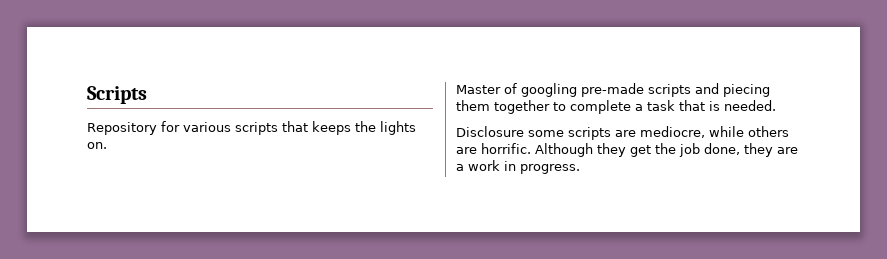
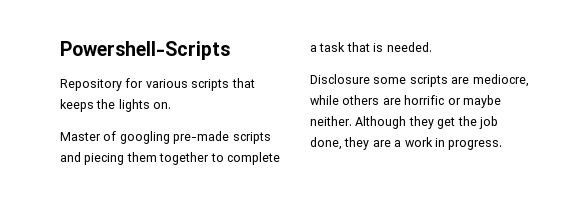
- Scripts
+ Powershell-Scripts
- Disclosure some scripts are mediocre, while others are horrific.
+ Disclosure some scripts are mediocre, while others are horrific or maybe neither.

